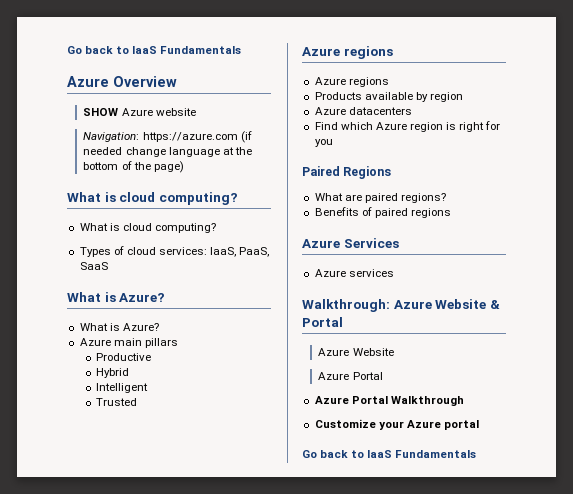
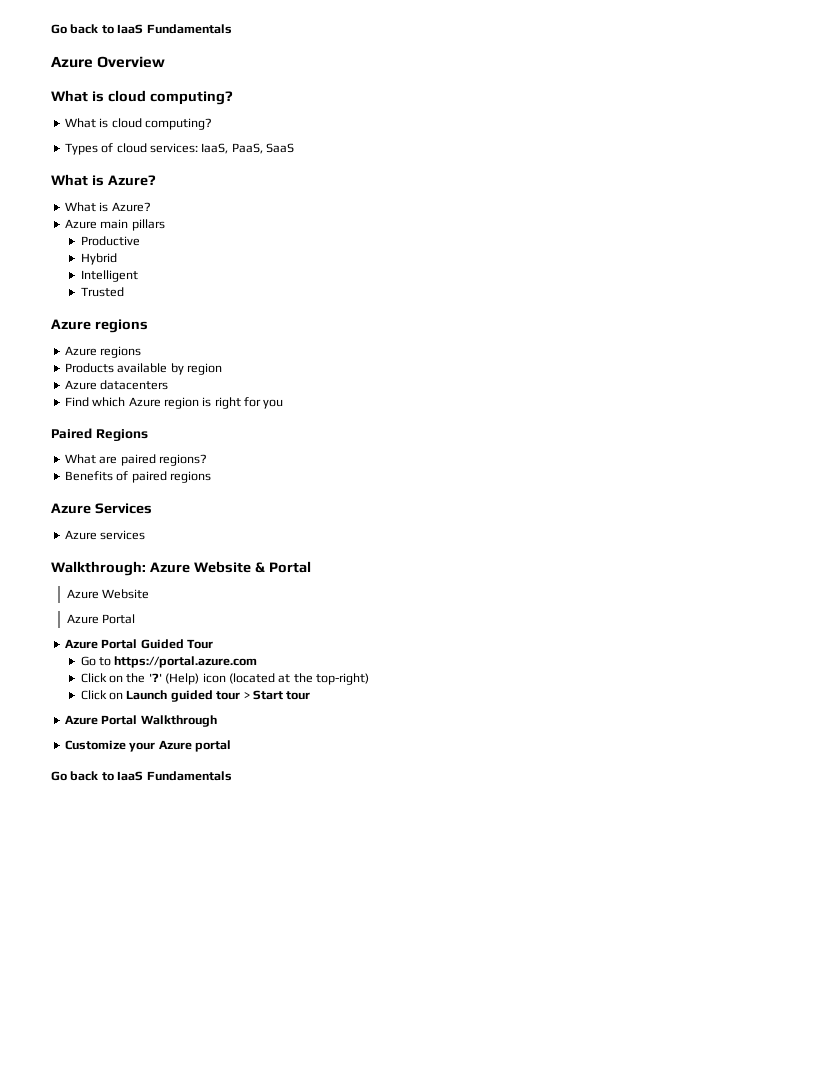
- SHOW Azure website
- Navigation: https://azure.com (if needed change language at the bottom of the page)
+ Azure Portal Guided Tour
+ Go to https://portal.azure.com
+ Click on the '?' (Help) icon (located at the top-right)
+ Click on Launch guided tour > Start tour

